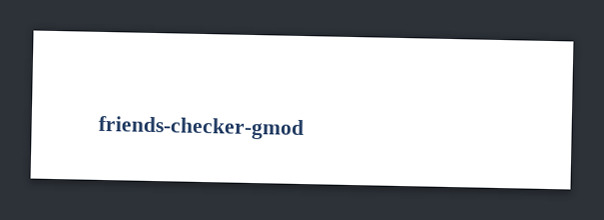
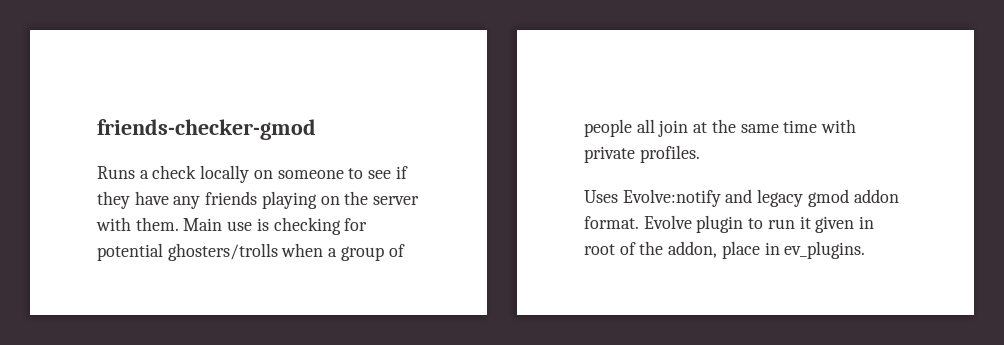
+ Runs a check locally on someone to see if they have any friends playing on the server with them. Main use is checking for potential ghosters/trolls when a group of people all join at the same time with private profiles.
+ Uses Evolve:notify and legacy gmod addon format. Evolve plugin to run it given in root of the addon, place in ev_plugins.

